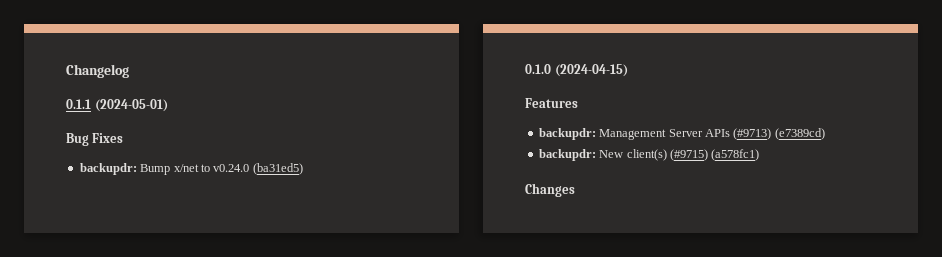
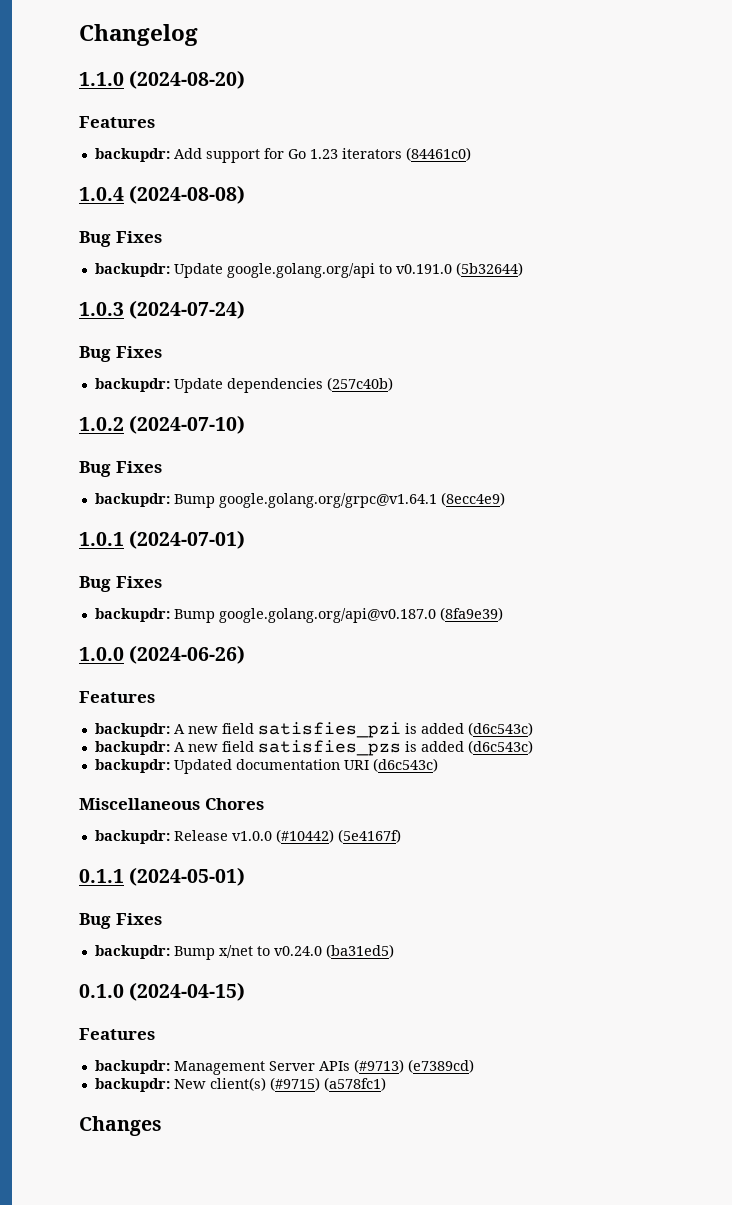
+ 1.1.0 (2024-08-20)
+ Features
+ backupdr: Add support for Go 1.23 iterators (84461c0)
+ 1.0.4 (2024-08-08)
+ Bug Fixes
+ backupdr: Update google.golang.org/api to v0.191.0 (5b32644)
+ 1.0.3 (2024-07-24)
+ Bug Fixes
+ backupdr: Update dependencies (257c40b)
+ 1.0.2 (2024-07-10)
+ Bug Fixes
+ backupdr: Bump google.golang.org/grpc@v1.64.1 (8ecc4e9)
+ 1.0.1 (2024-07-01)
+ Bug Fixes
+ backupdr: Bump google.golang.org/api@v0.187.0 (8fa9e39)
+ 1.0.0 (2024-06-26)
+ Features
+ backupdr: A new field satisfies_pzi is added (d6c543c)
+ backupdr: A new field satisfies_pzs is added (d6c543c)
+ backupdr: Updated documentation URI (d6c543c)
+ Miscellaneous Chores
+ backupdr: Release v1.0.0 (#10442) (5e4167f)

